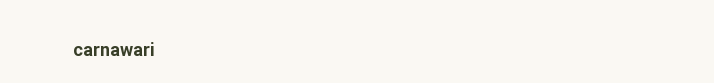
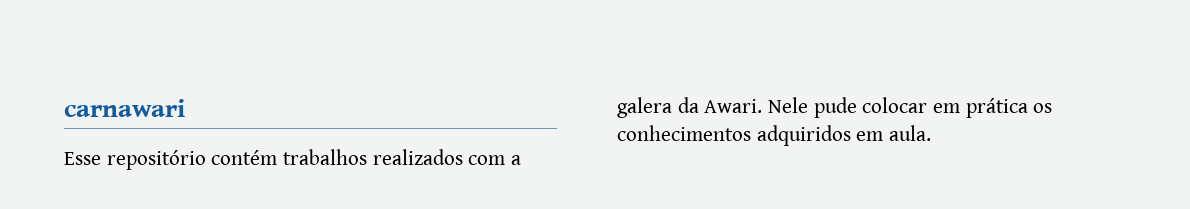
+ Esse repositório contém trabalhos realizados com a galera da Awari. Nele pude colocar em prática os conhecimentos adquiridos em aula.

